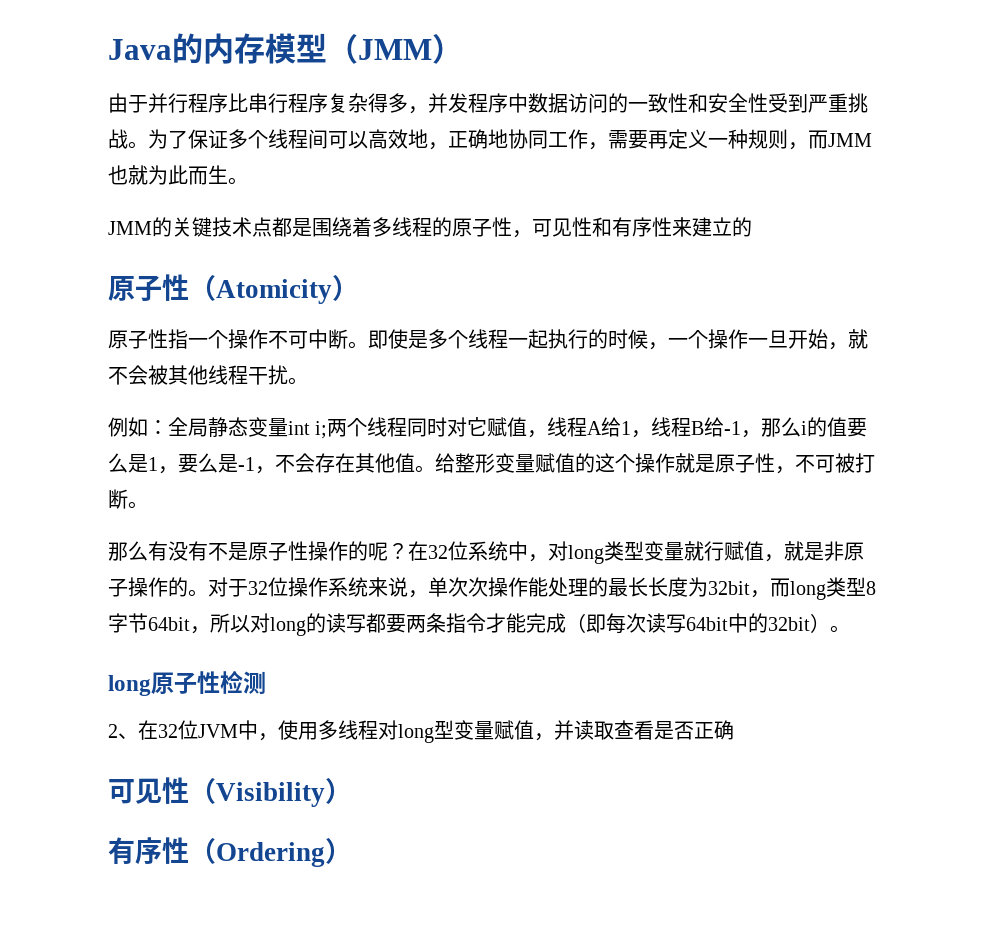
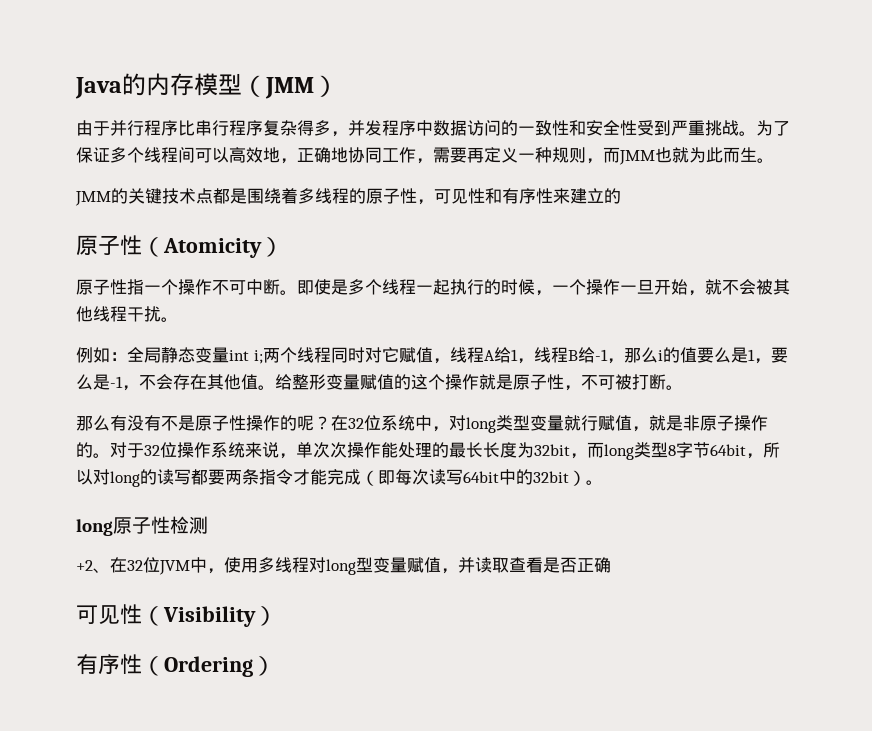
- 2、在32位JVM中，使用多线程对long型变量赋值，并读取查看是否正确
+ +2、在32位JVM中，使用多线程对long型变量赋值，并读取查看是否正确

